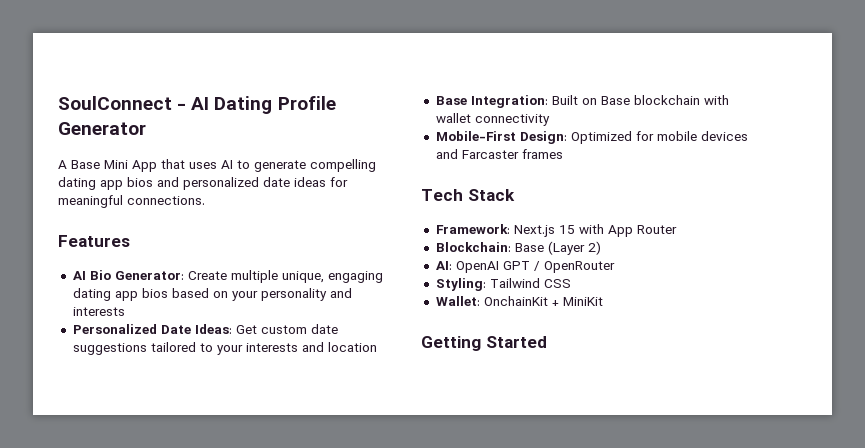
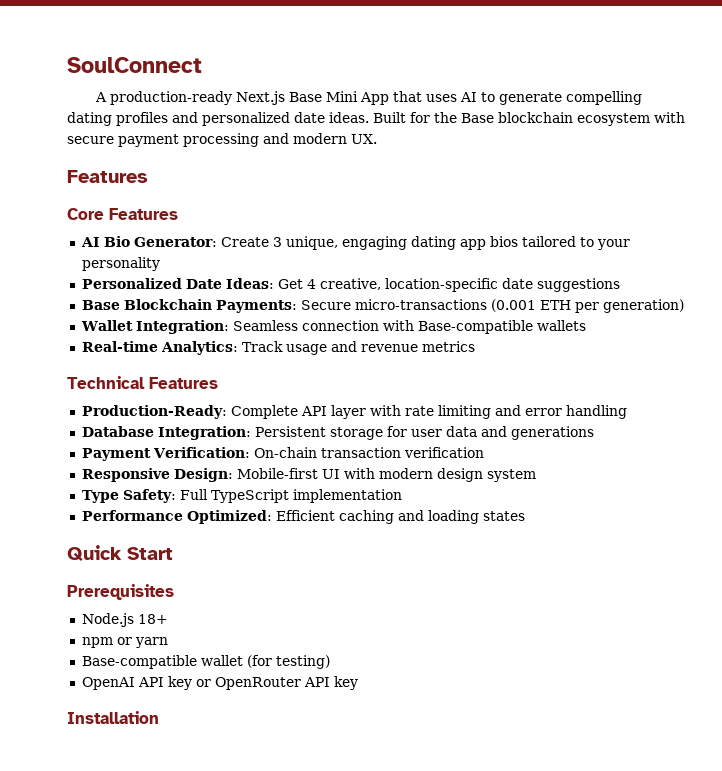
- SoulConnect - AI Dating Profile Generator
+ SoulConnect
- A Base Mini App that uses AI to generate compelling dating app bios and personalized date ideas for meaningful connections.
+ A production-ready Next.js Base Mini App that uses AI to generate compelling dating profiles and personalized date ideas. Built for the Base blockchain ecosystem with secure payment processing and modern UX.
  Features
+ Core Features
- AI Bio Generator: Create multiple unique, engaging dating app bios based on your personality and interests
+ AI Bio Generator: Create 3 unique, engaging dating app bios tailored to your personality
- Personalized Date Ideas: Get custom date suggestions tailored to your interests and location
- Base Integration: Built on Base blockchain with wallet connectivity
- Mobile-First Design: Optimized for mobile devices and Farcaster frames
- Tech Stack
- Framework: Next.js 15 with App Router
- Blockchain: Base (Layer 2)
- AI: OpenAI GPT / OpenRouter
- Styling: Tailwind CSS
- Wallet: OnchainKit + MiniKit
- Getting Started
+ Personalized Date Ideas: Get 4 creative, location-specific date suggestions
+ Base Blockchain Payments: Secure micro-transactions (0.001 ETH per generation)
+ Wallet Integration: Seamless connection with Base-compatible wallets
+ Real-time Analytics: Track usage and revenue metrics
+ Technical Features
+ Production-Ready: Complete API layer with rate limiting and error handling
+ Database Integration: Persistent storage for user data and generations
+ Payment Verification: On-chain transaction verification
+ Responsive Design: Mobile-first UI with modern design system
+ Type Safety: Full TypeScript implementation
+ Performance Optimized: Efficient caching and loading states
+ Quick Start
+ Prerequisites
+ Node.js 18+
+ npm or yarn
+ Base-compatible wallet (for testing)
+ OpenAI API key or OpenRouter API key
+ Installation

